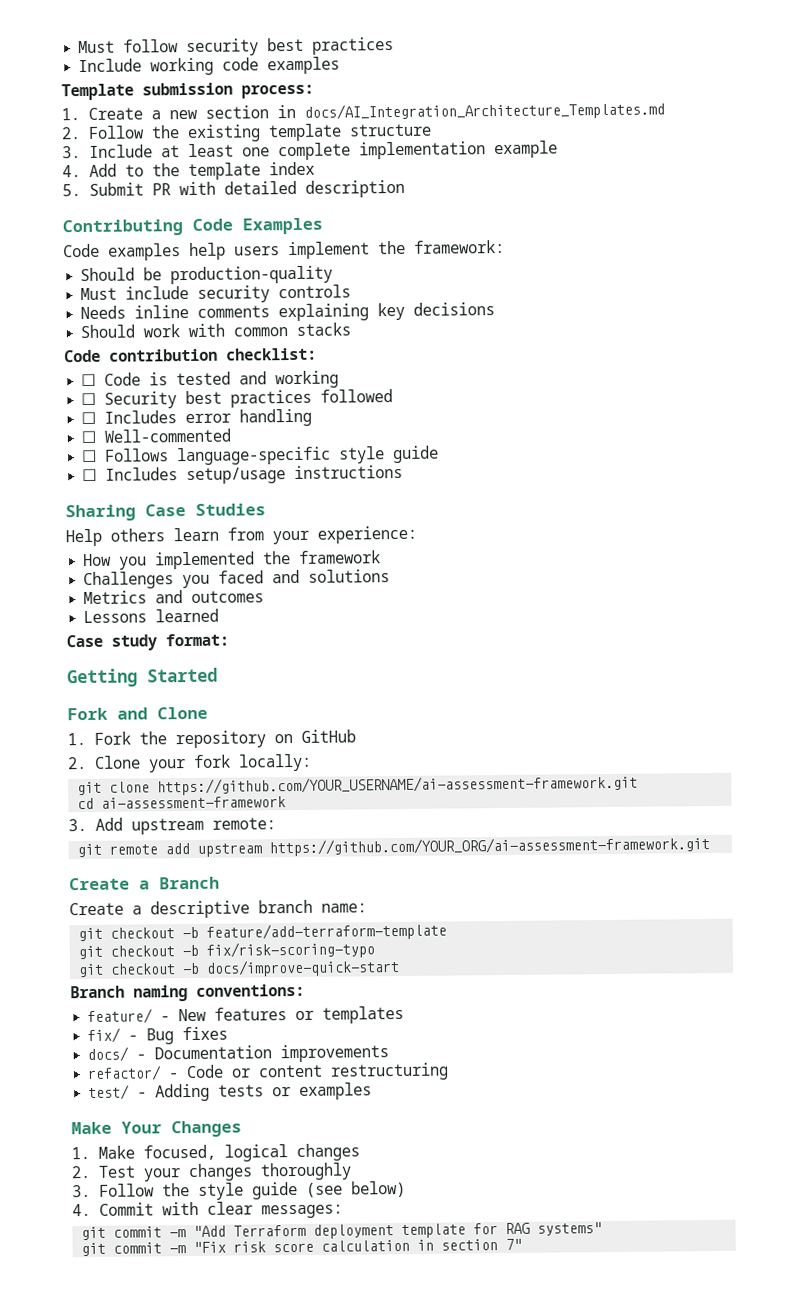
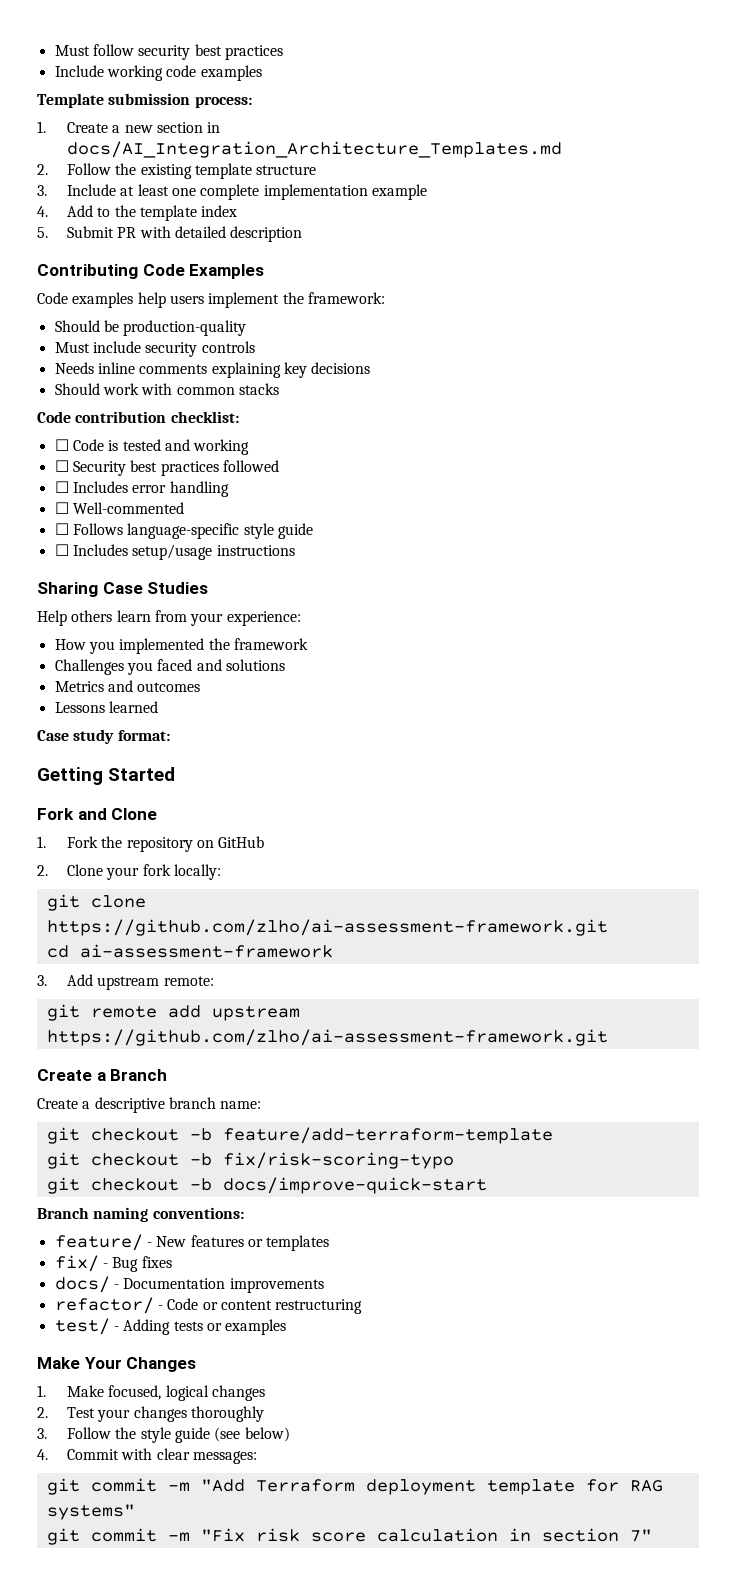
- git clone https://github.com/YOUR_USERNAME/ai-assessment-framework.git
+ git clone https://github.com/zlho/ai-assessment-framework.git
- git remote add upstream https://github.com/YOUR_ORG/ai-assessment-framework.git
+ git remote add upstream https://github.com/zlho/ai-assessment-framework.git

